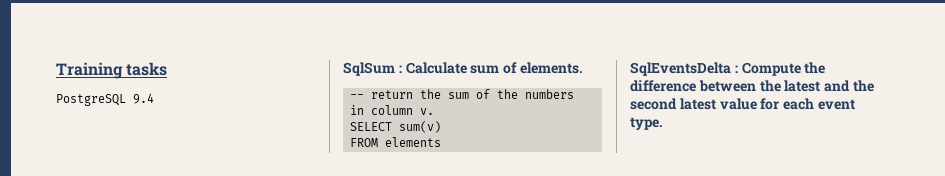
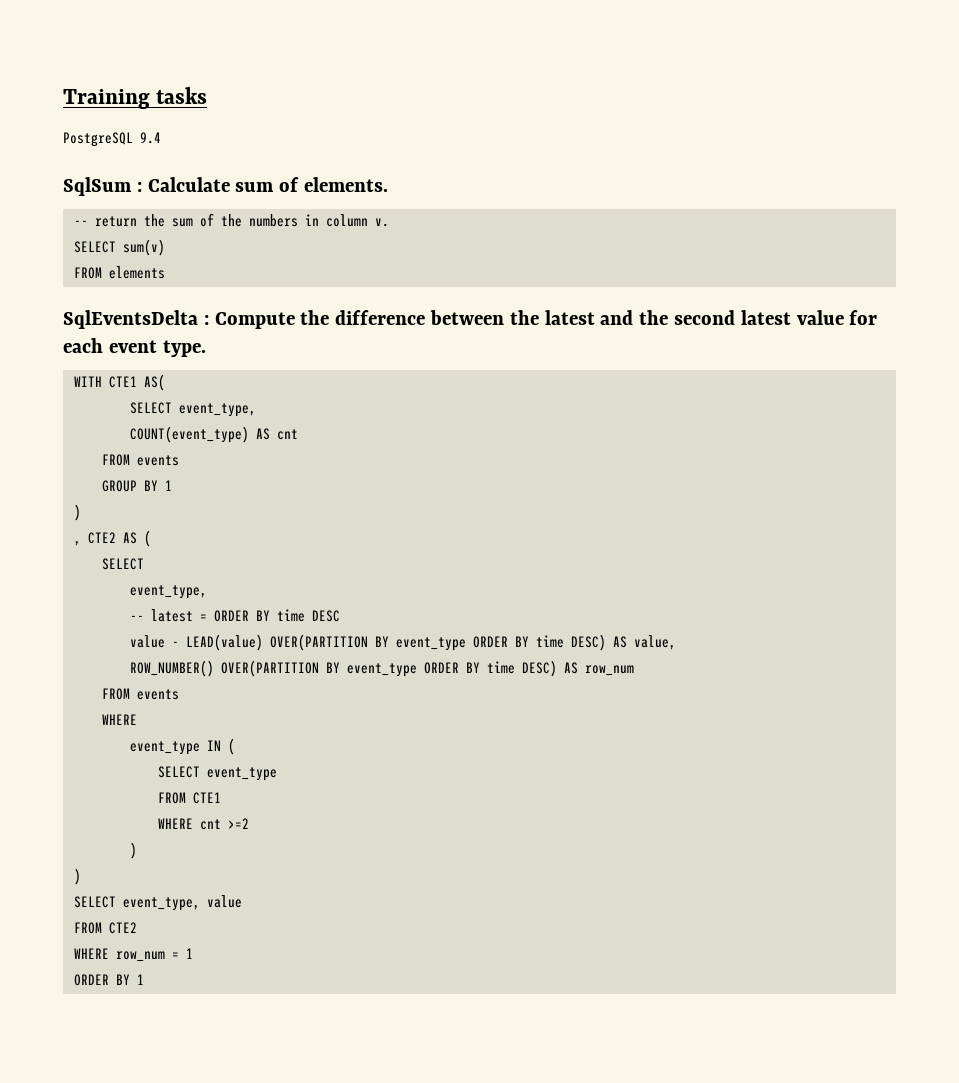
+ WITH CTE1 AS(
+ SELECT event_type,
+ COUNT(event_type) AS cnt
+ FROM events
+ GROUP BY 1
+ )
+ , CTE2 AS (
+ SELECT
+ event_type,
+ -- latest = ORDER BY time DESC
+ value - LEAD(value) OVER(PARTITION BY event_type ORDER BY time DESC) AS value,
+ ROW_NUMBER() OVER(PARTITION BY event_type ORDER BY time DESC) AS row_num
+ FROM events
+ WHERE
+ event_type IN (
+ SELECT event_type
+ FROM CTE1
+ WHERE cnt >=2
+ )
+ )
+ SELECT event_type, value
+ FROM CTE2
+ WHERE row_num = 1
+ ORDER BY 1

